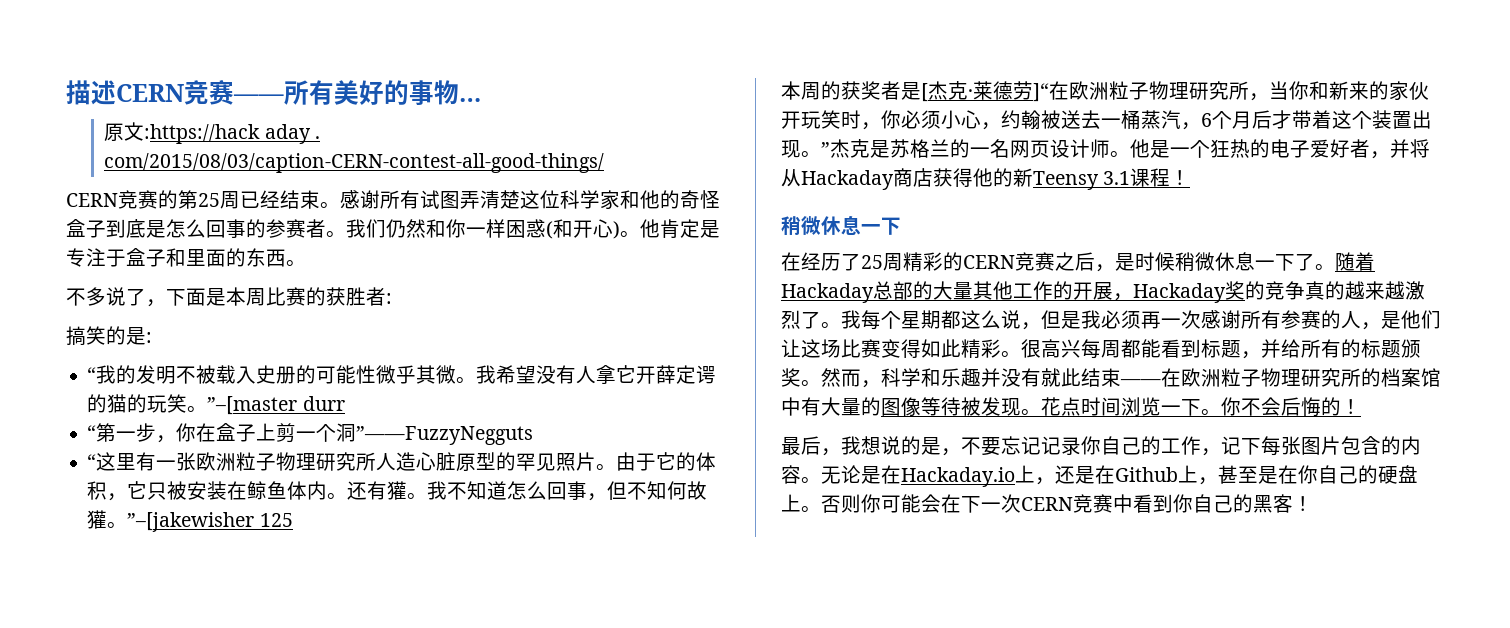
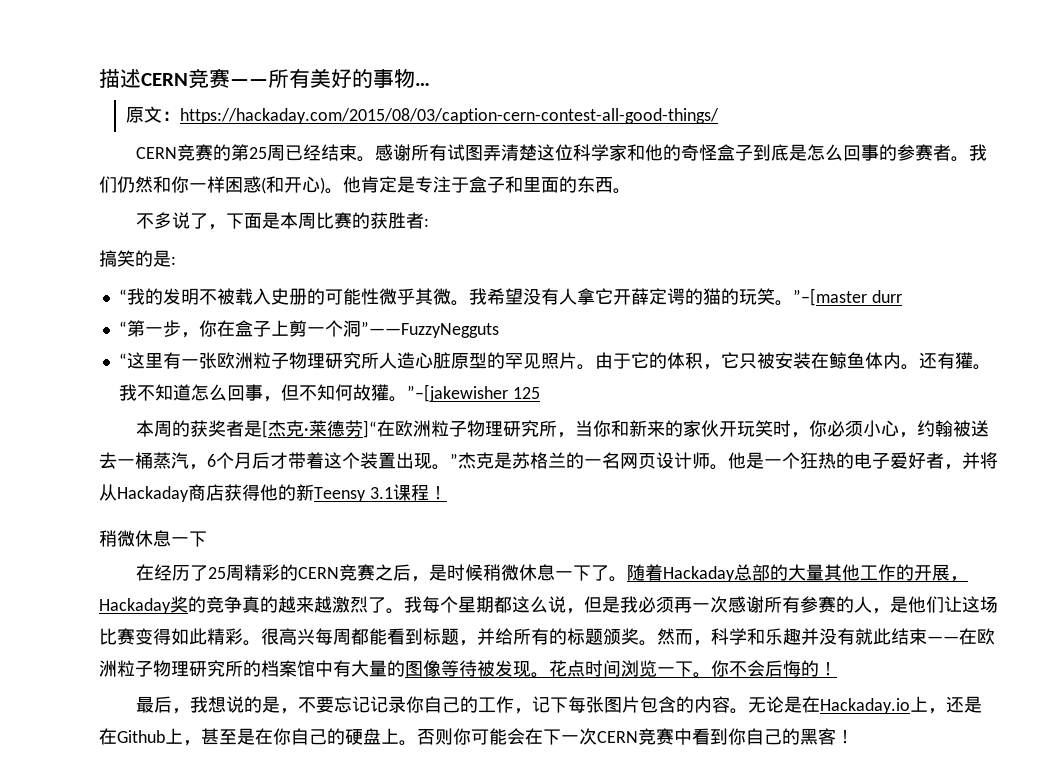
- 原文:https://hack aday . com/2015/08/03/caption-CERN-contest-all-good-things/
+ 原文：https://hackaday.com/2015/08/03/caption-cern-contest-all-good-things/

